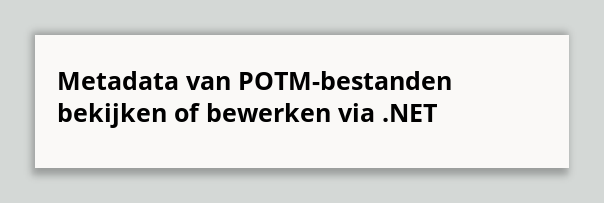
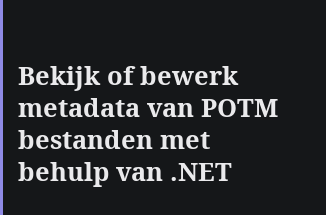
- Metadata van POTM-bestanden bekijken of bewerken via .NET
+ Bekijk of bewerk metadata van POTM bestanden met behulp van .NET

